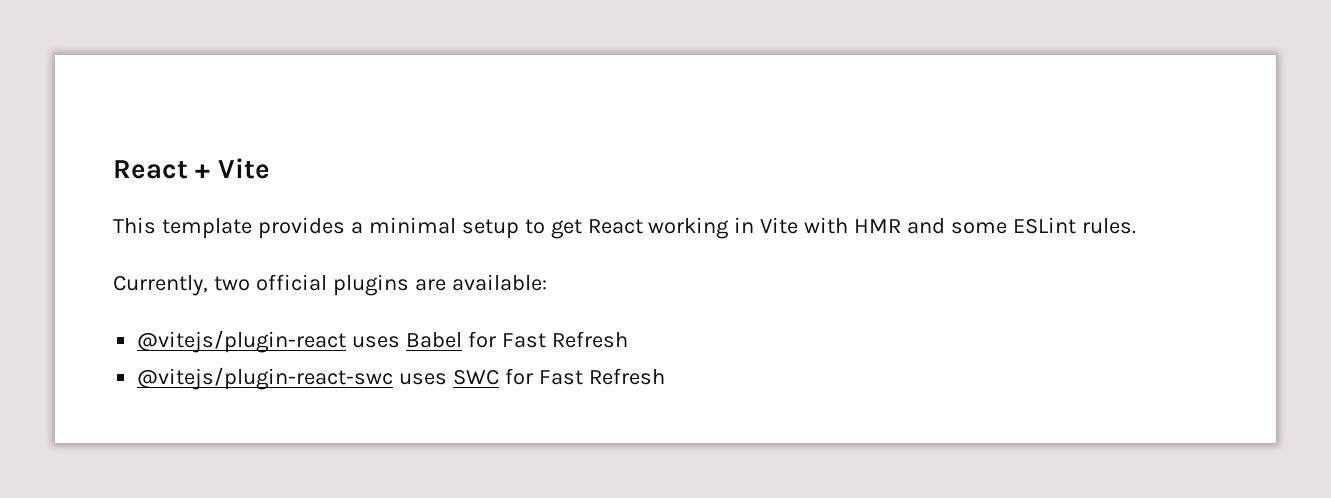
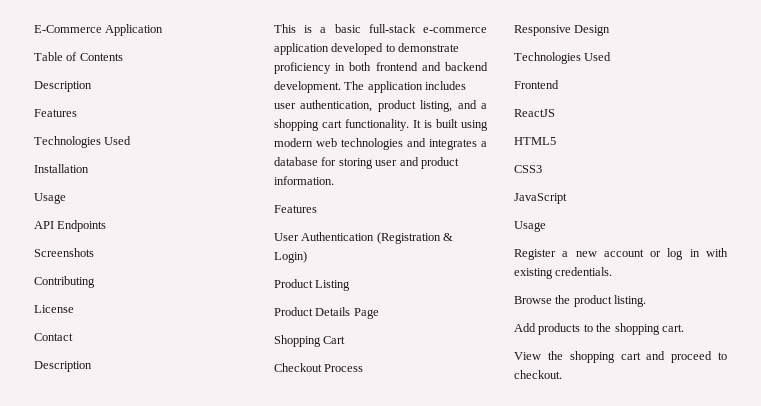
- React + Vite
- This template provides a minimal setup to get React working in Vite with HMR and some ESLint rules.
- Currently, two official plugins are available:
- @vitejs/plugin-react uses Babel for Fast Refresh
- @vitejs/plugin-react-swc uses SWC for Fast Refresh
+ E-Commerce Application
+ Table of Contents
+ Description
+ Features
+ Technologies Used
+ Installation
+ Usage
+ API Endpoints
+ Screenshots
+ Contributing
+ License
+ Contact
+ Description
+ This is a basic full-stack e-commerce application developed to demonstrate proficiency in both frontend and backend development. The application includes user authentication, product listing, and a shopping cart functionality. It is built using modern web technologies and integrates a database for storing user and product information.
+ Features
+ User Authentication (Registration & Login)
+ Product Listing
+ Product Details Page
+ Shopping Cart
+ Checkout Process
+ Responsive Design
+ Technologies Used
+ Frontend
+ ReactJS
+ HTML5
+ CSS3
+ JavaScript
+ Usage
+ Register a new account or log in with existing credentials.
+ Browse the product listing.
+ Add products to the shopping cart.
+ View the shopping cart and proceed to checkout.

